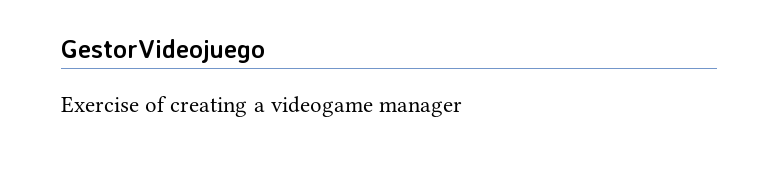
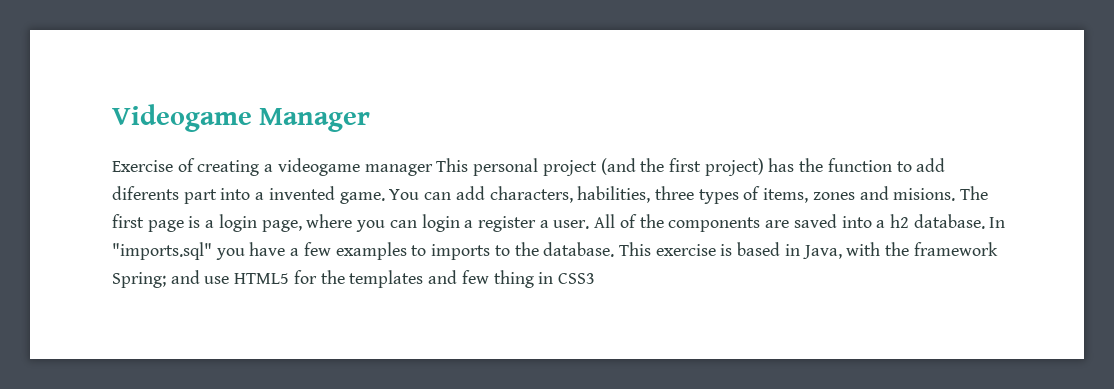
- GestorVideojuego
+ Videogame Manager
- Exercise of creating a videogame manager
+ Exercise of creating a videogame manager This personal project (and the first project) has the function to add diferents part into a invented game. You can add characters, habilities, three types of items, zones and misions. The first page is a login page, where you can login a register a user. All of the components are saved into a h2 database. In "imports.sql" you have a few examples to imports to the database. This exercise is based in Java, with the framework Spring; and use HTML5 for the templates and few thing in CSS3

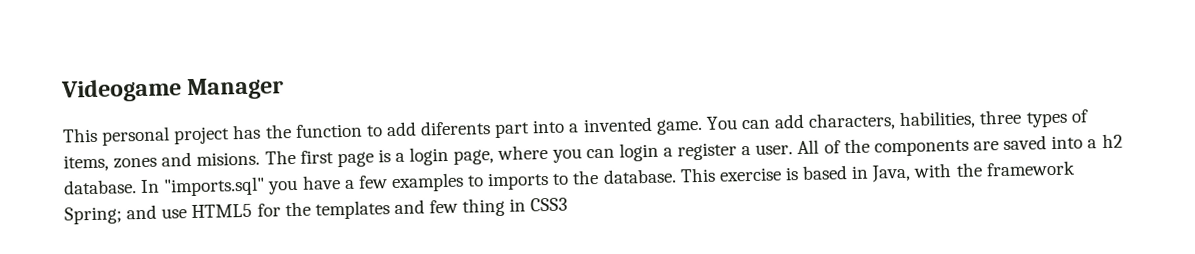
- Exercise of creating a videogame manager This personal project (and the first project) has the function to add diferents part into a invented game.
+ This personal project has the function to add diferents part into a invented game.

